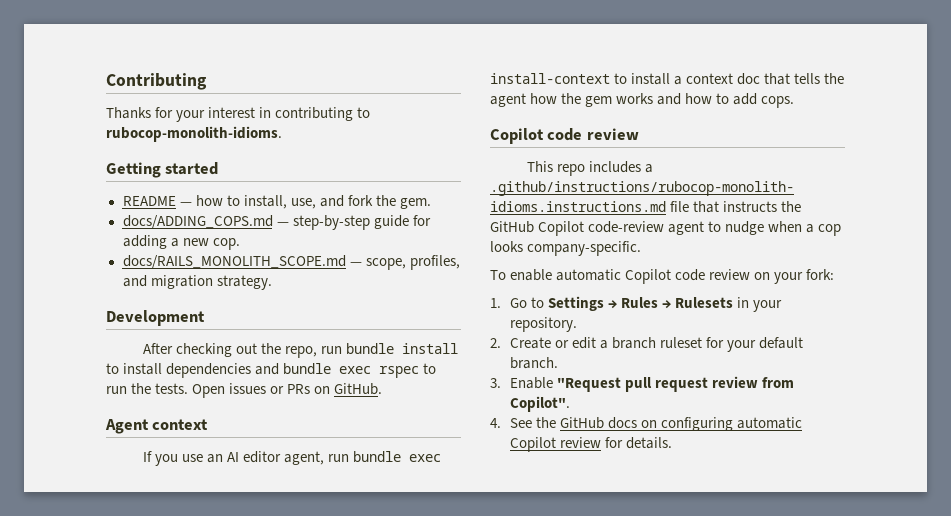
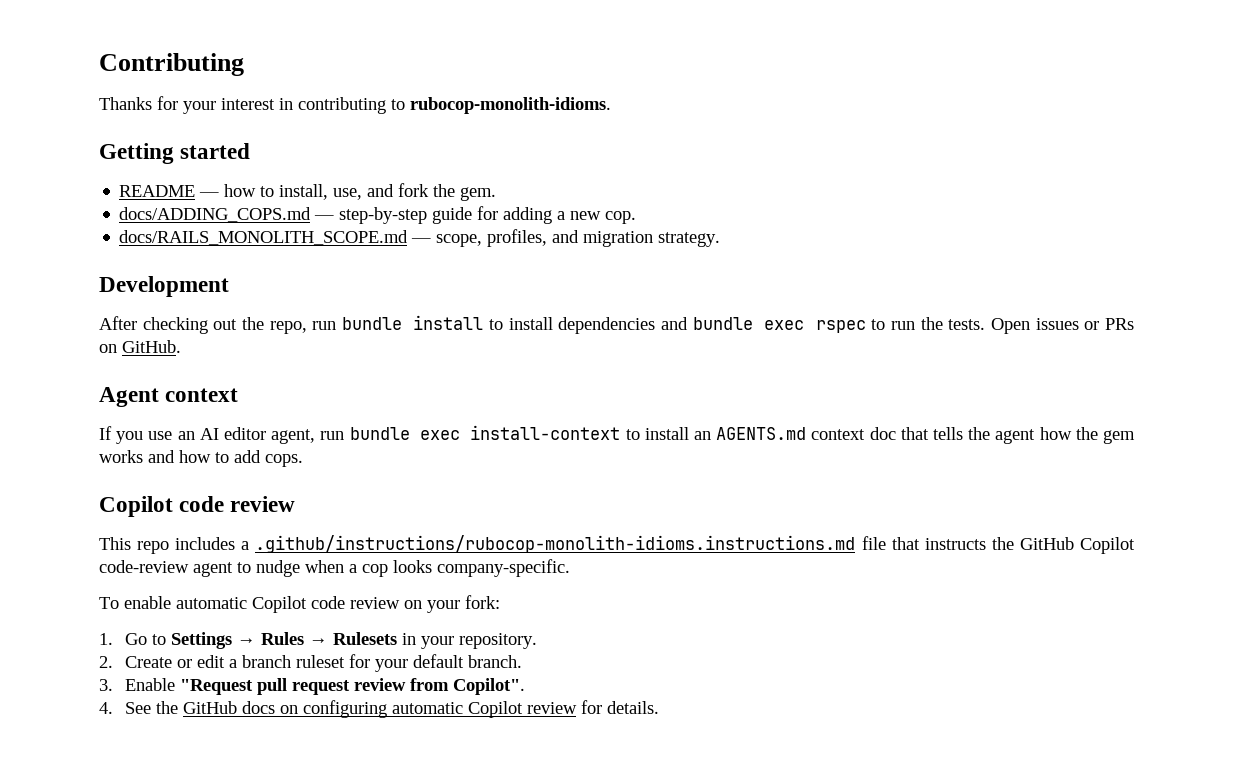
- If you use an AI editor agent, run bundle exec install-context to install a context doc that tells the agent how the gem works and how to add cops.
+ If you use an AI editor agent, run bundle exec install-context to install an AGENTS.md context doc that tells the agent how the gem works and how to add cops.

